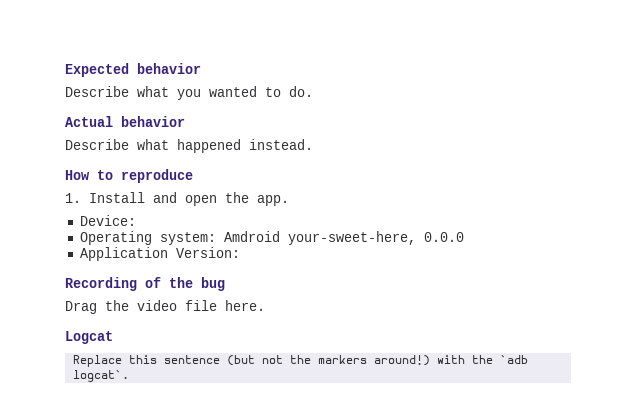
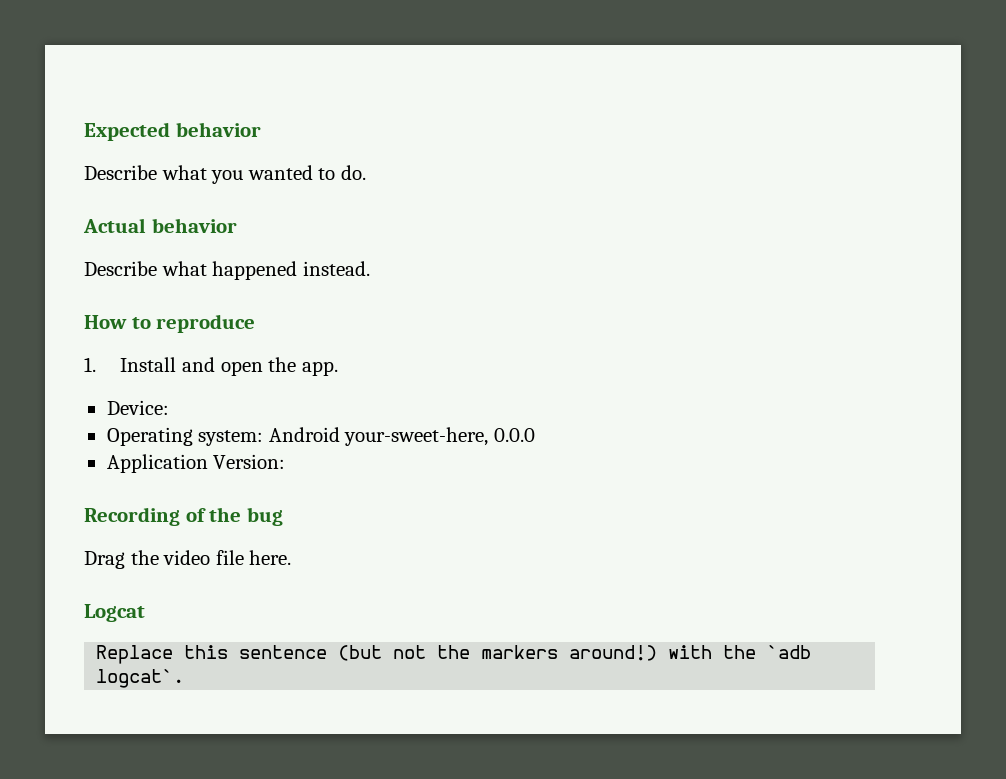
- Operating system: Amdroid your-sweet-here, 0.0.0
+ Operating system: Android your-sweet-here, 0.0.0

